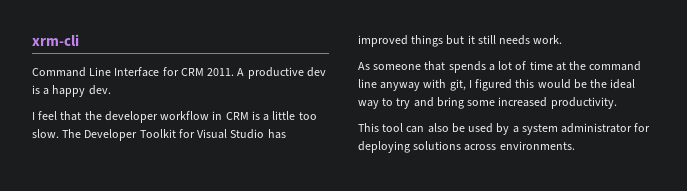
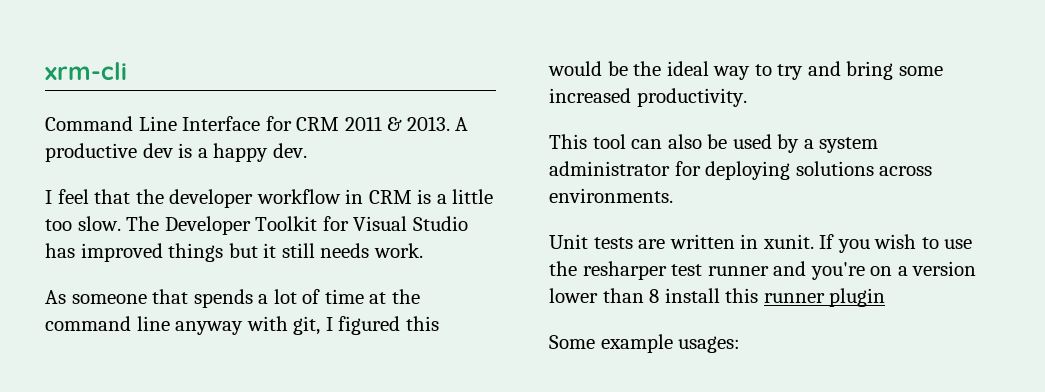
- Command Line Interface for CRM 2011.
+ Command Line Interface for CRM 2011 & 2013.
+ Unit tests are written in xunit. If you wish to use the resharper test runner and you're on a version lower than 8 install this runner plugin
+ Some example usages:

